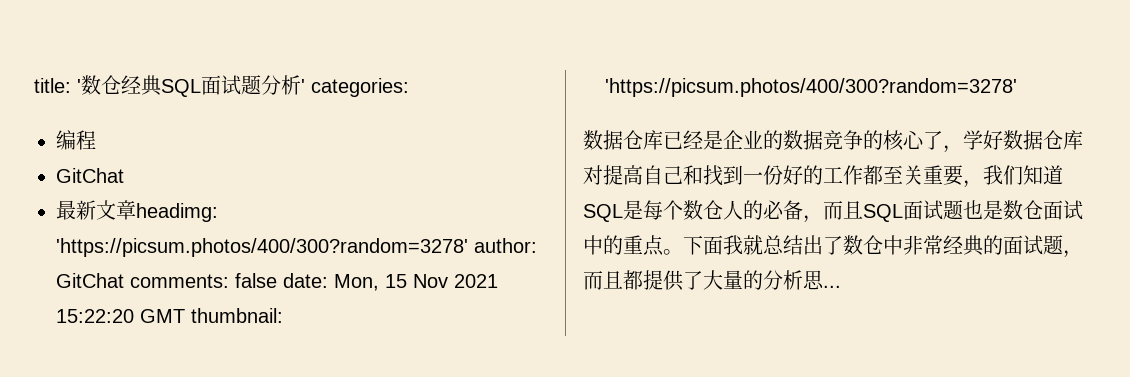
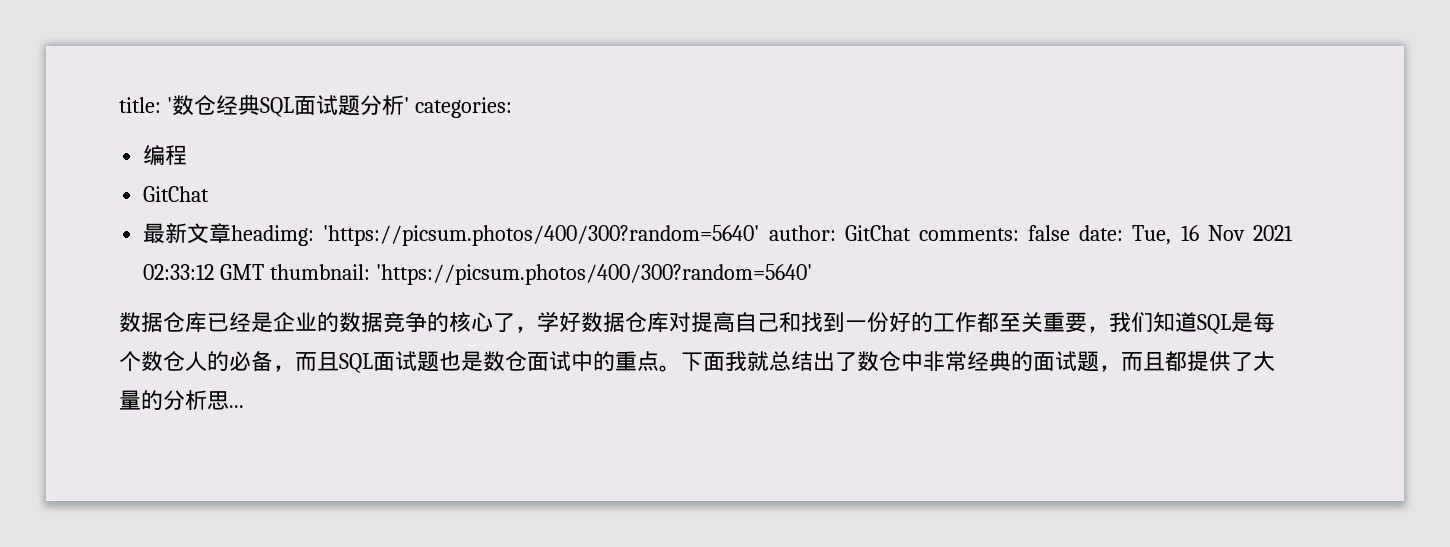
- 最新文章headimg: 'https://picsum.photos/400/300?random=3278' author: GitChat comments: false date: Mon, 15 Nov 2021 15:22:20 GMT thumbnail: 'https://picsum.photos/400/300?random=3278'
+ 最新文章headimg: 'https://picsum.photos/400/300?random=5640' author: GitChat comments: false date: Tue, 16 Nov 2021 02:33:12 GMT thumbnail: 'https://picsum.photos/400/300?random=5640'

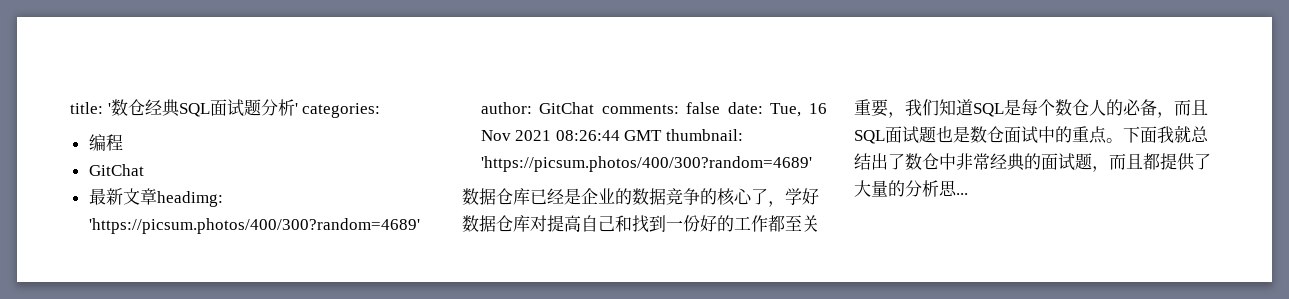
- 最新文章headimg: 'https://picsum.photos/400/300?random=5640' author: GitChat comments: false date: Tue, 16 Nov 2021 02:33:12 GMT thumbnail: 'https://picsum.photos/400/300?random=5640'
+ 最新文章headimg: 'https://picsum.photos/400/300?random=4689' author: GitChat comments: false date: Tue, 16 Nov 2021 08:26:44 GMT thumbnail: 'https://picsum.photos/400/300?random=4689'

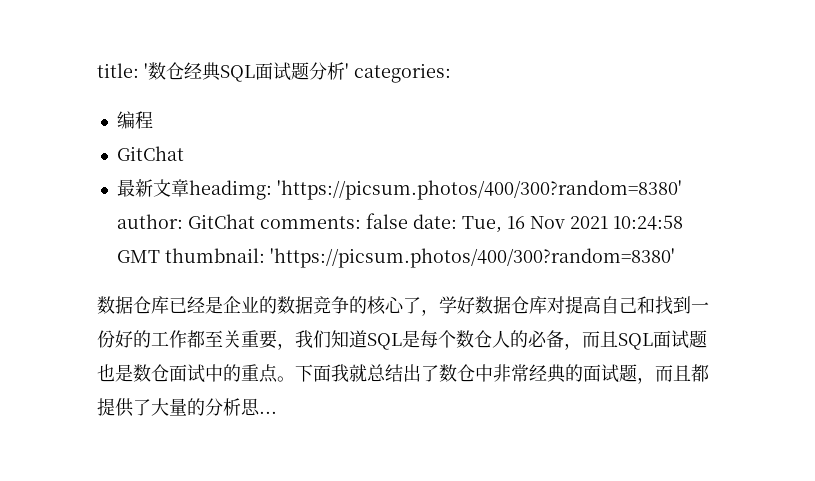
- 最新文章headimg: 'https://picsum.photos/400/300?random=4689' author: GitChat comments: false date: Tue, 16 Nov 2021 08:26:44 GMT thumbnail: 'https://picsum.photos/400/300?random=4689'
+ 最新文章headimg: 'https://picsum.photos/400/300?random=8380' author: GitChat comments: false date: Tue, 16 Nov 2021 10:24:58 GMT thumbnail: 'https://picsum.photos/400/300?random=8380'

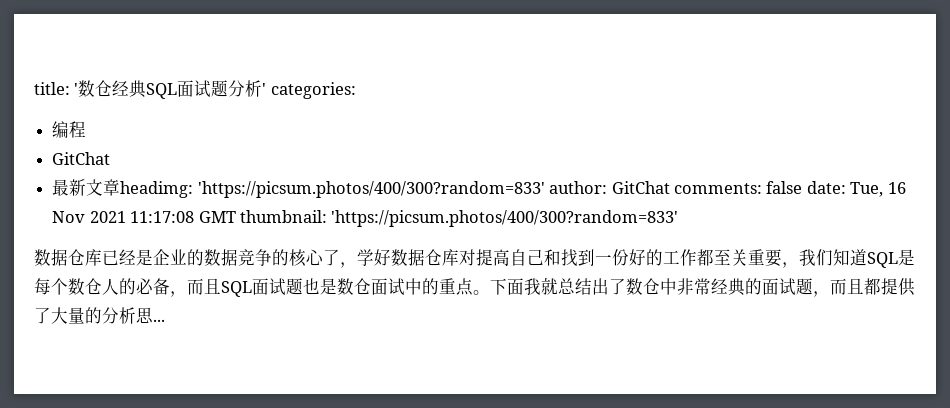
- 最新文章headimg: 'https://picsum.photos/400/300?random=8380' author: GitChat comments: false date: Tue, 16 Nov 2021 10:24:58 GMT thumbnail: 'https://picsum.photos/400/300?random=8380'
+ 最新文章headimg: 'https://picsum.photos/400/300?random=833' author: GitChat comments: false date: Tue, 16 Nov 2021 11:17:08 GMT thumbnail: 'https://picsum.photos/400/300?random=833'

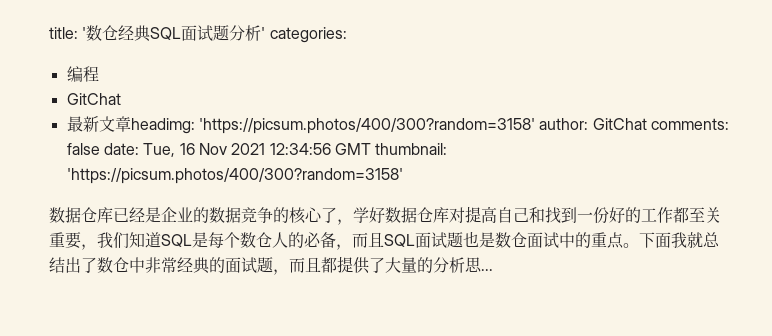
- 最新文章headimg: 'https://picsum.photos/400/300?random=833' author: GitChat comments: false date: Tue, 16 Nov 2021 11:17:08 GMT thumbnail: 'https://picsum.photos/400/300?random=833'
+ 最新文章headimg: 'https://picsum.photos/400/300?random=3158' author: GitChat comments: false date: Tue, 16 Nov 2021 12:34:56 GMT thumbnail: 'https://picsum.photos/400/300?random=3158'

